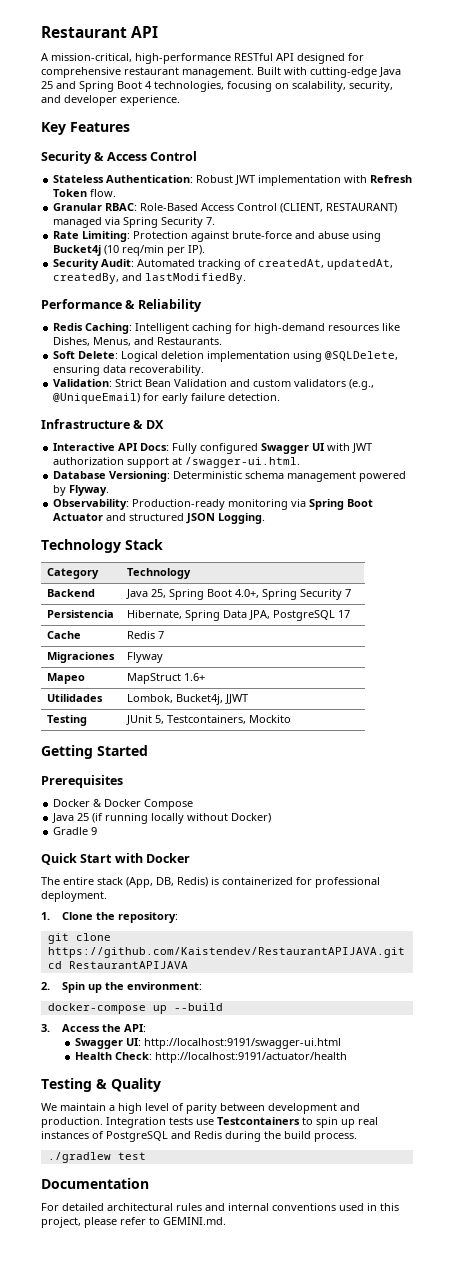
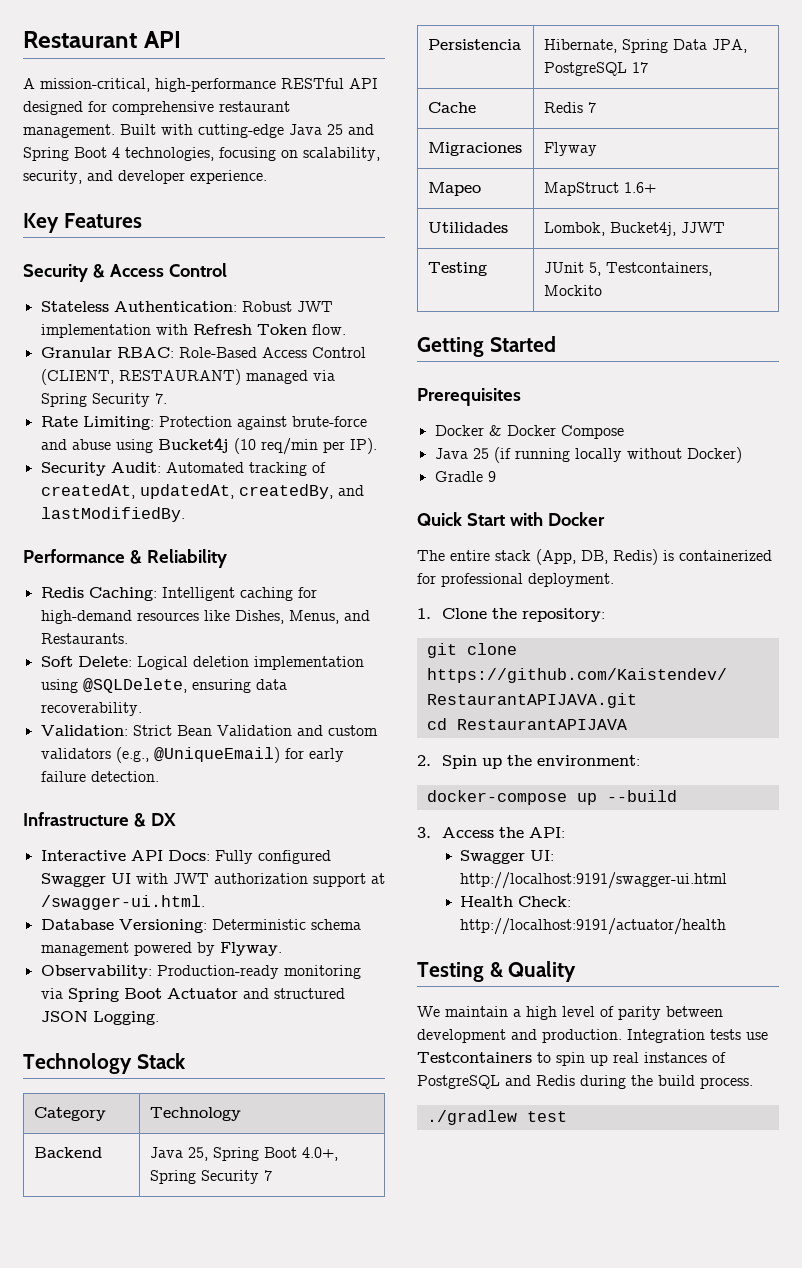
- Documentation
- For detailed architectural rules and internal conventions used in this project, please refer to GEMINI.md.

